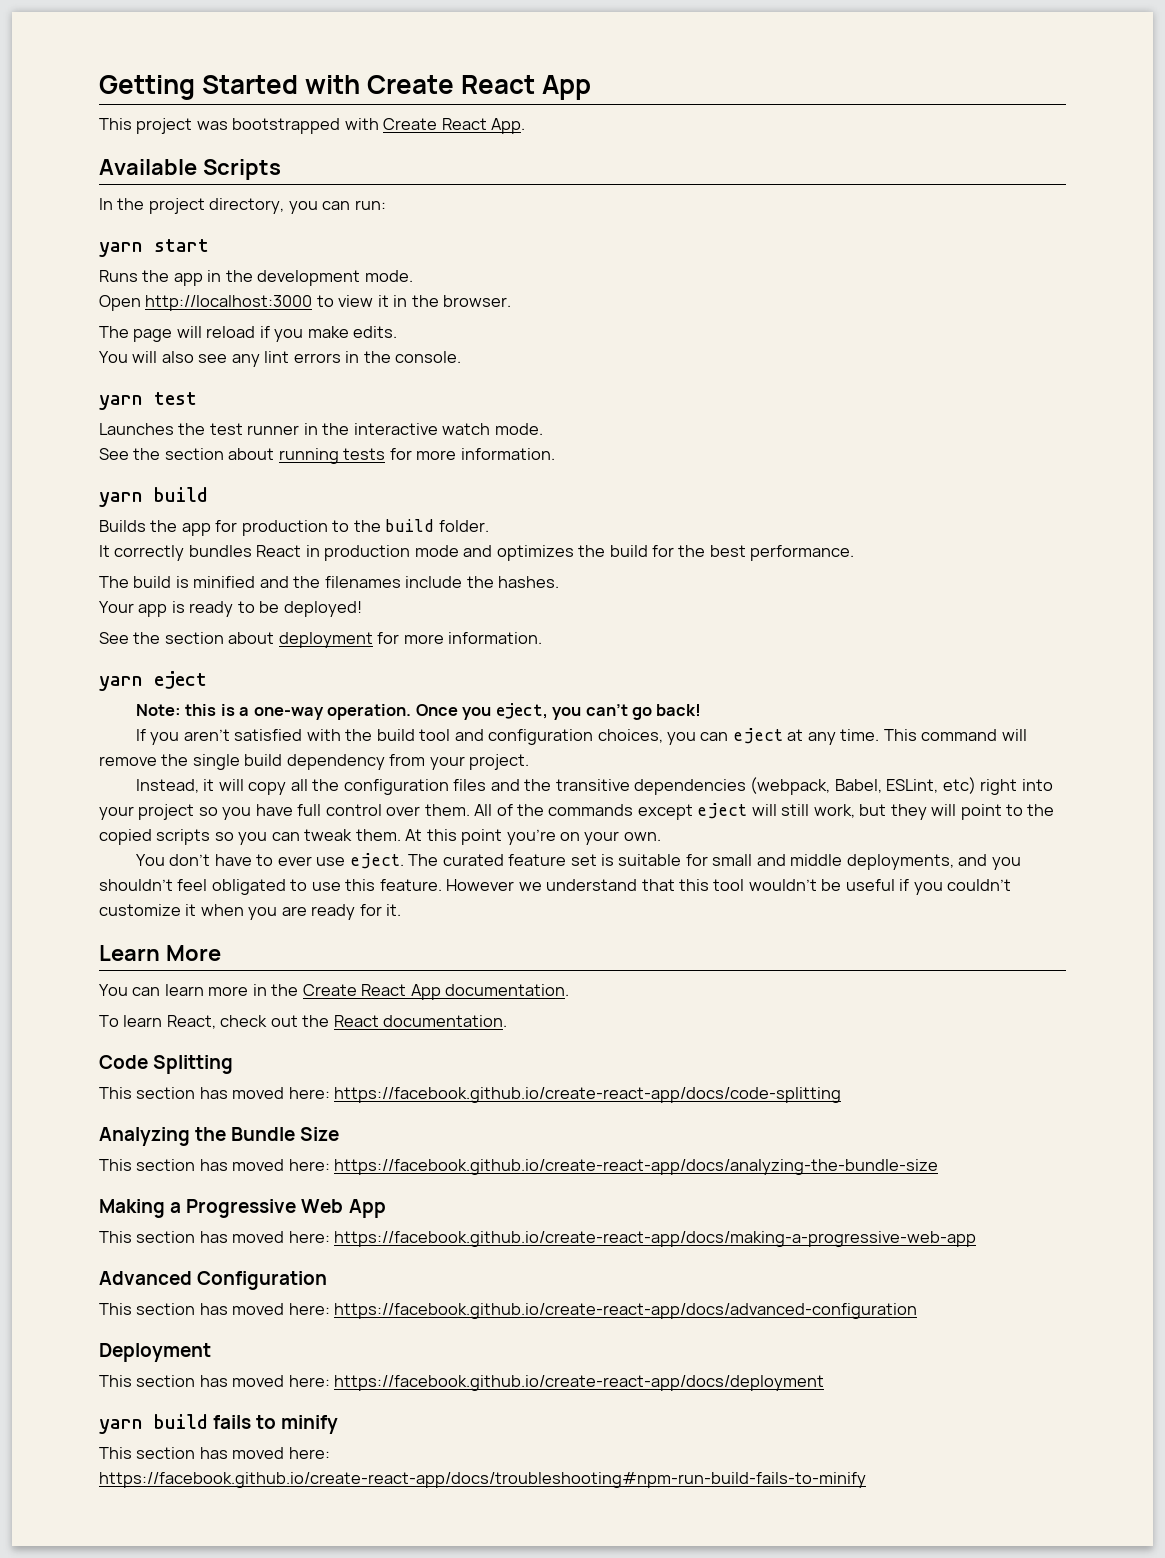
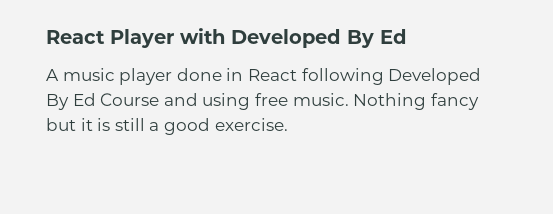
- Getting Started with Create React App
- This project was bootstrapped with Create React App.
- Available Scripts
- In the project directory, you can run:
- yarn start
- Runs the app in the development mode.
- Open http://localhost:3000 to view it in the browser.
- The page will reload if you make edits.
- You will also see any lint errors in the console.
- yarn test
- Launches the test runner in the interactive watch mode.
- See the section about running tests for more information.
- yarn build
- Builds the app for production to the build folder.
- It correctly bundles React in production mode and optimizes the build for the best performance.
- The build is minified and the filenames include the hashes.
- Your app is ready to be deployed!
- See the section about deployment for more information.
- yarn eject
- Note: this is a one-way operation. Once you eject, you can’t go back!
- If you aren’t satisfied with the build tool and configuration choices, you can eject at any time. This command will remove the single build dependency from your project.
- Instead, it will copy all the configuration files and the transitive dependencies (webpack, Babel, ESLint, etc) right into your project so you have full control over them. All of the commands except eject will still work, but they will point to the copied scripts so you can tweak them. At this point you’re on your own.
- You don’t have to ever use eject. The curated feature set is suitable for small and middle deployments, and you shouldn’t feel obligated to use this feature. However we understand that this tool wouldn’t be useful if you couldn’t customize it when you are ready for it.
- Learn More
- You can learn more in the Create React App documentation.
- To learn React, check out the React documentation.
- Code Splitting
- This section has moved here: https://facebook.github.io/create-react-app/docs/code-splitting
- Analyzing the Bundle Size
- This section has moved here: https://facebook.github.io/create-react-app/docs/analyzing-the-bundle-size
- Making a Progressive Web App
- This section has moved here: https://facebook.github.io/create-react-app/docs/making-a-progressive-web-app
- Advanced Configuration
- This section has moved here: https://facebook.github.io/create-react-app/docs/advanced-configuration
- Deployment
- This section has moved here: https://facebook.github.io/create-react-app/docs/deployment
- yarn build fails to minify
- This section has moved here: https://facebook.github.io/create-react-app/docs/troubleshooting#npm-run-build-fails-to-minify
+ React Player with Developed By Ed
+ A music player done in React following Developed By Ed Course and using free music. Nothing fancy but it is still a good exercise.

